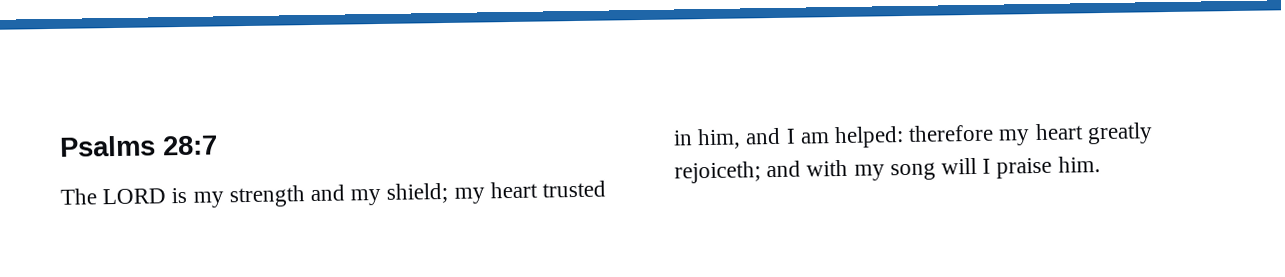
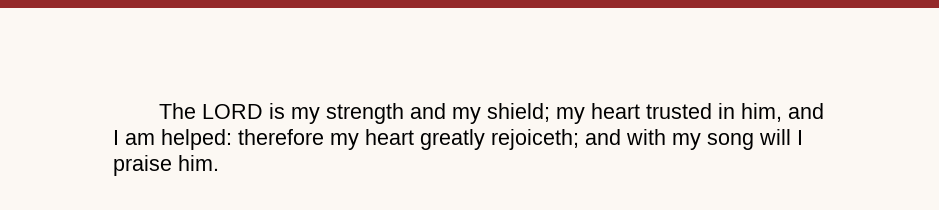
- Psalms 28:7

